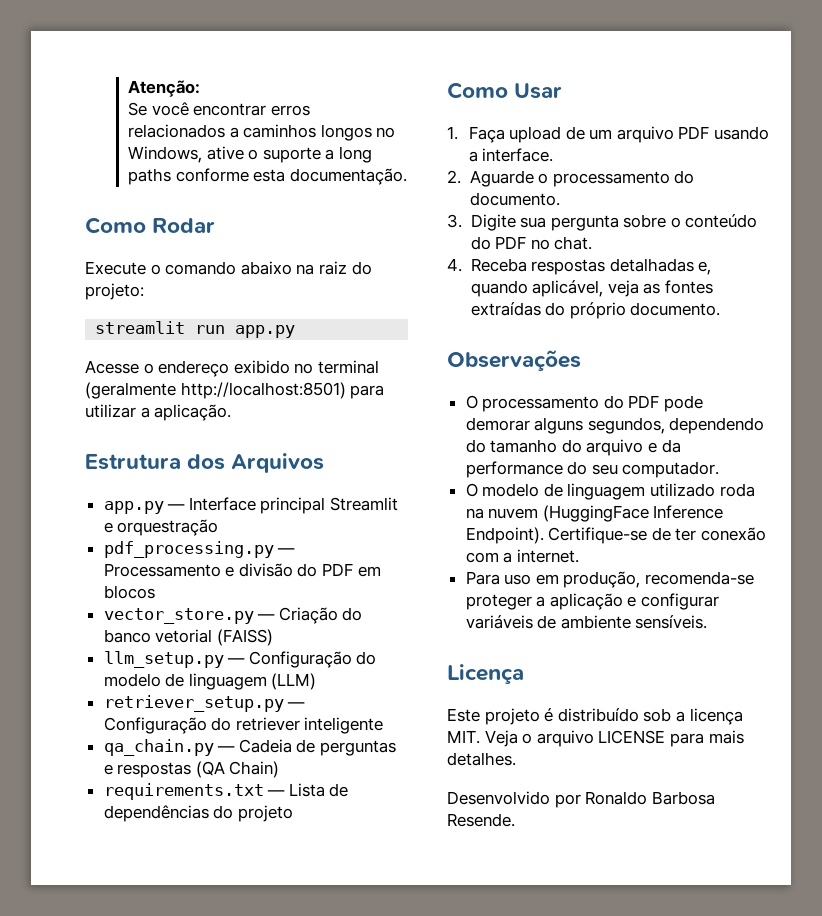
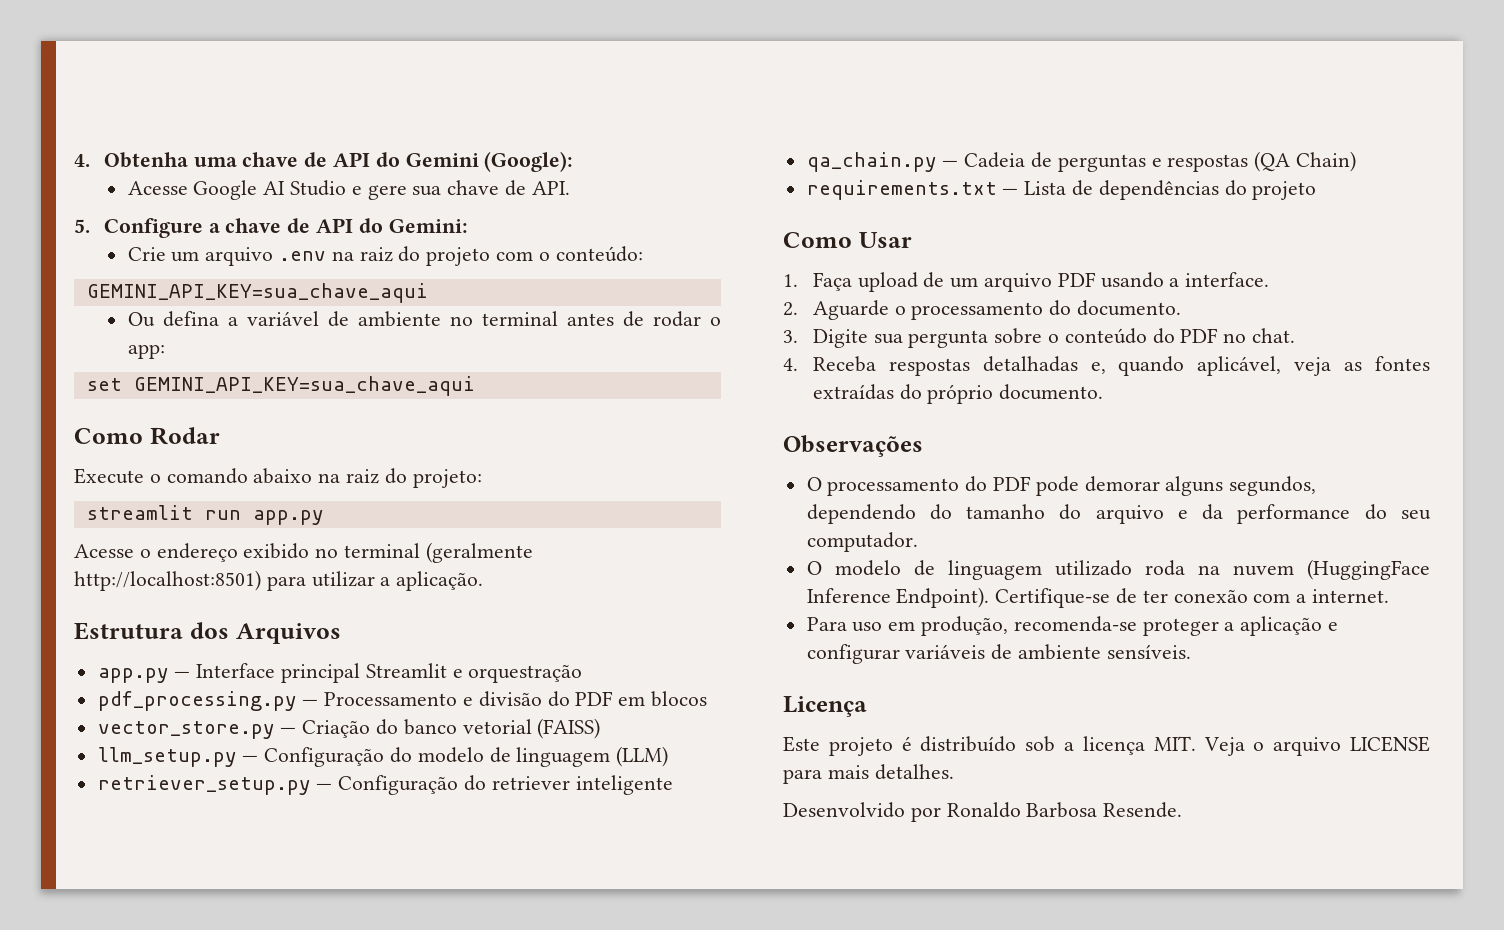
- Atenção:
- Se você encontrar erros relacionados a caminhos longos no Windows, ative o suporte a long paths conforme esta documentação.
+ 4. Obtenha uma chave de API do Gemini (Google):
+ Acesse Google AI Studio e gere sua chave de API.
+ 5. Configure a chave de API do Gemini:
+ Crie um arquivo .env na raiz do projeto com o conteúdo:
+ GEMINI_API_KEY=sua_chave_aqui
+ Ou defina a variável de ambiente no terminal antes de rodar o app:
+ set GEMINI_API_KEY=sua_chave_aqui

